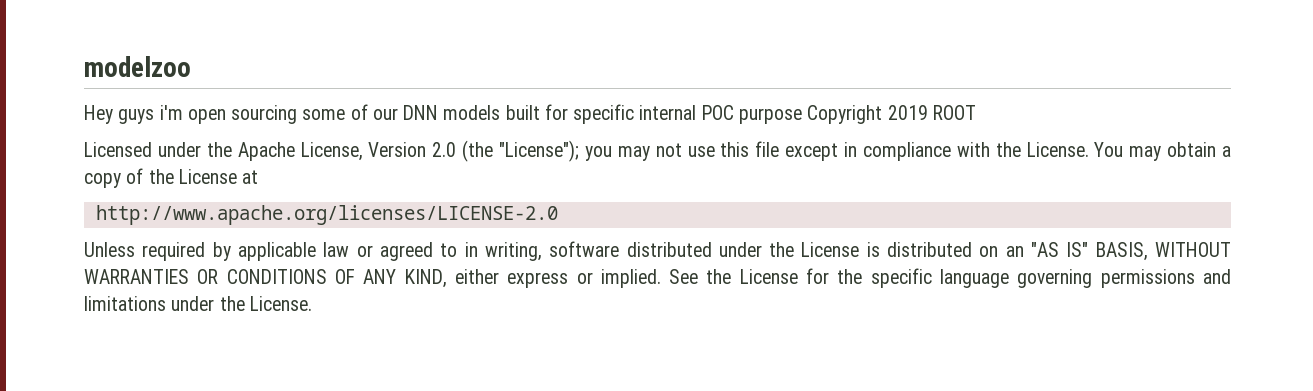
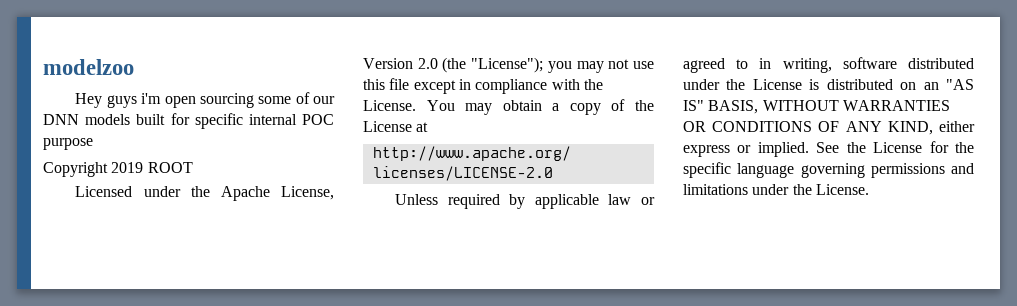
- Hey guys i'm open sourcing some of our DNN models built for specific internal POC purpose Copyright 2019 ROOT
+ Hey guys i'm open sourcing some of our DNN models built for specific internal POC purpose
+ Copyright 2019 ROOT

